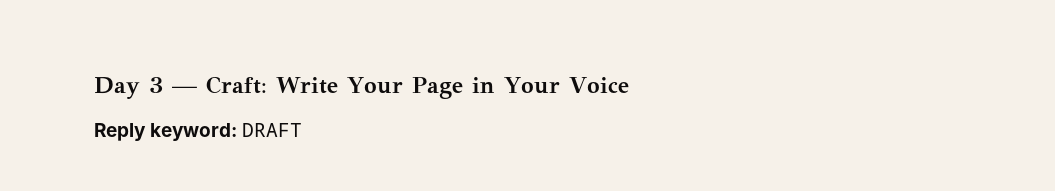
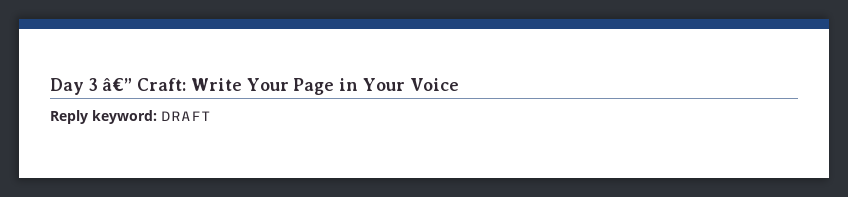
- Day 3 — Craft: Write Your Page in Your Voice
+ Day 3 â€” Craft: Write Your Page in Your Voice

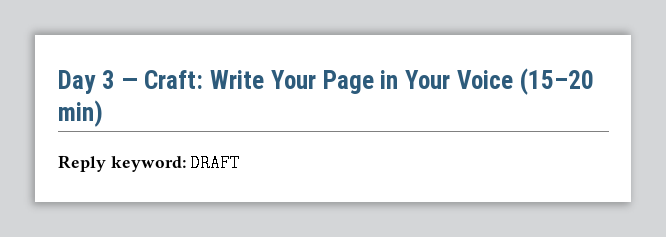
- Day 3 â€” Craft: Write Your Page in Your Voice
+ Day 3 — Craft: Write Your Page in Your Voice (15–20 min)

